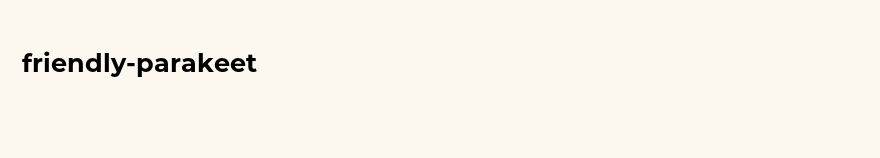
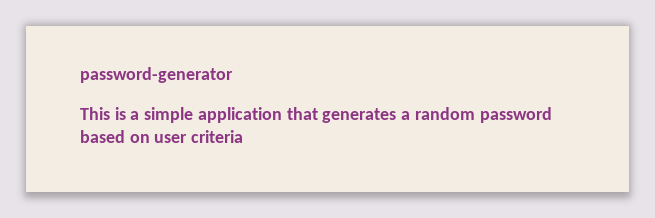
- friendly-parakeet
+ password-generator
+ This is a simple application that generates a random password based on user criteria

